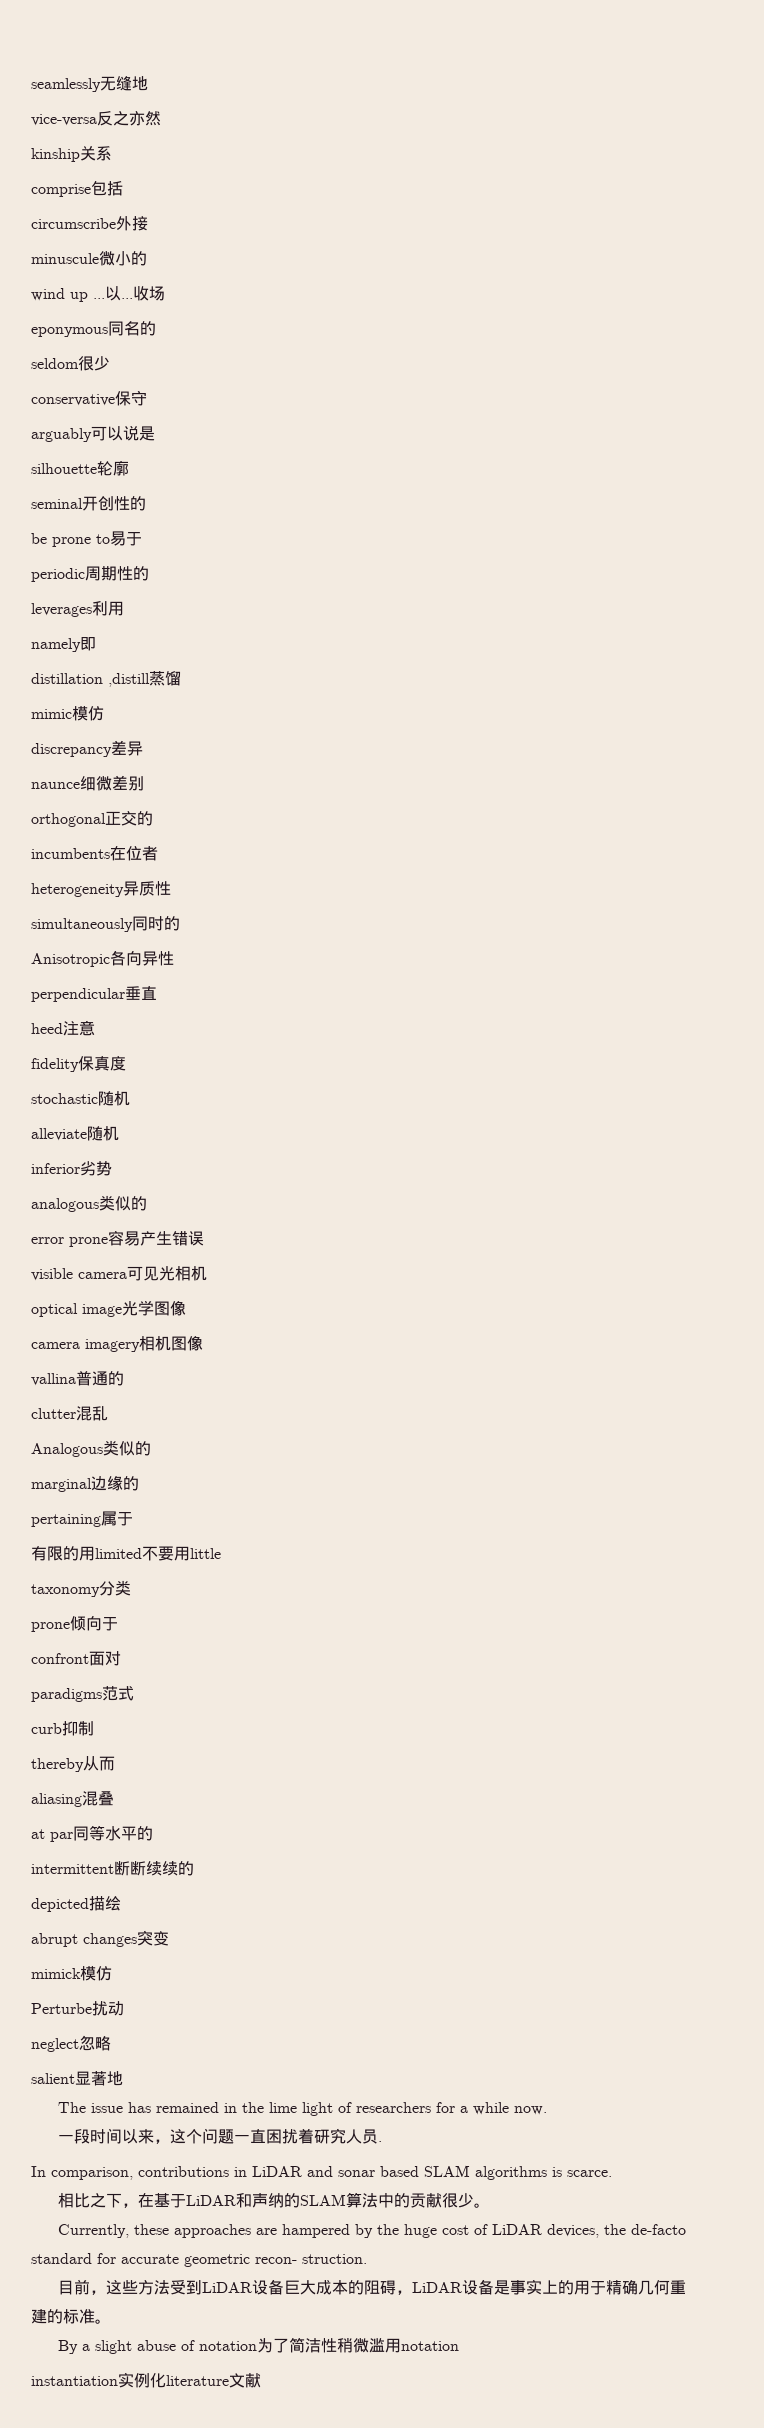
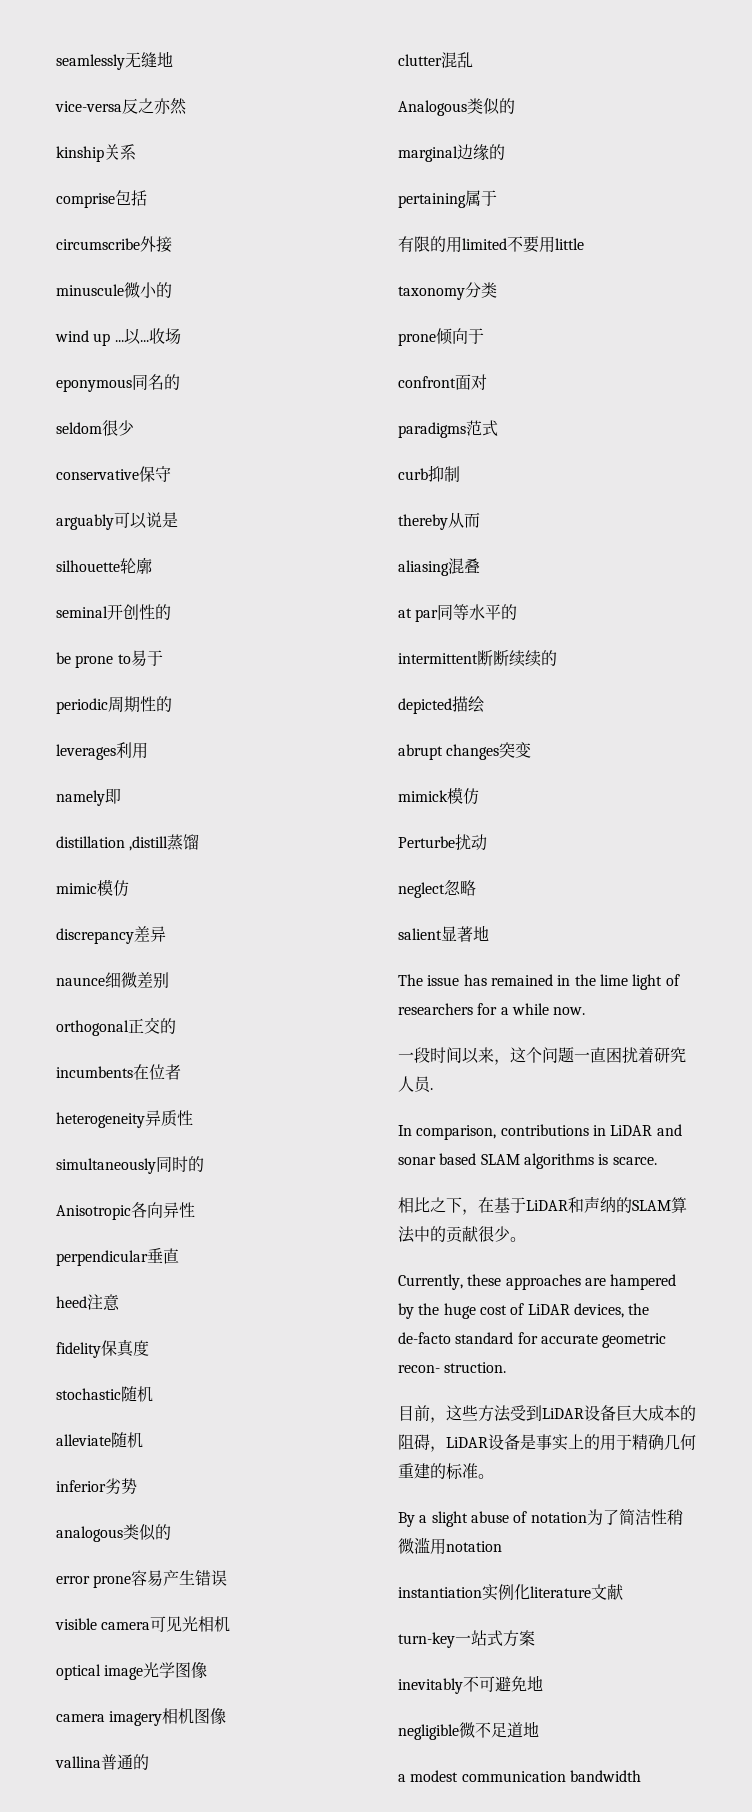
+ turn-key一站式方案
+ inevitably不可避免地
+ negligible微不足道地
+ a modest communication bandwidth

